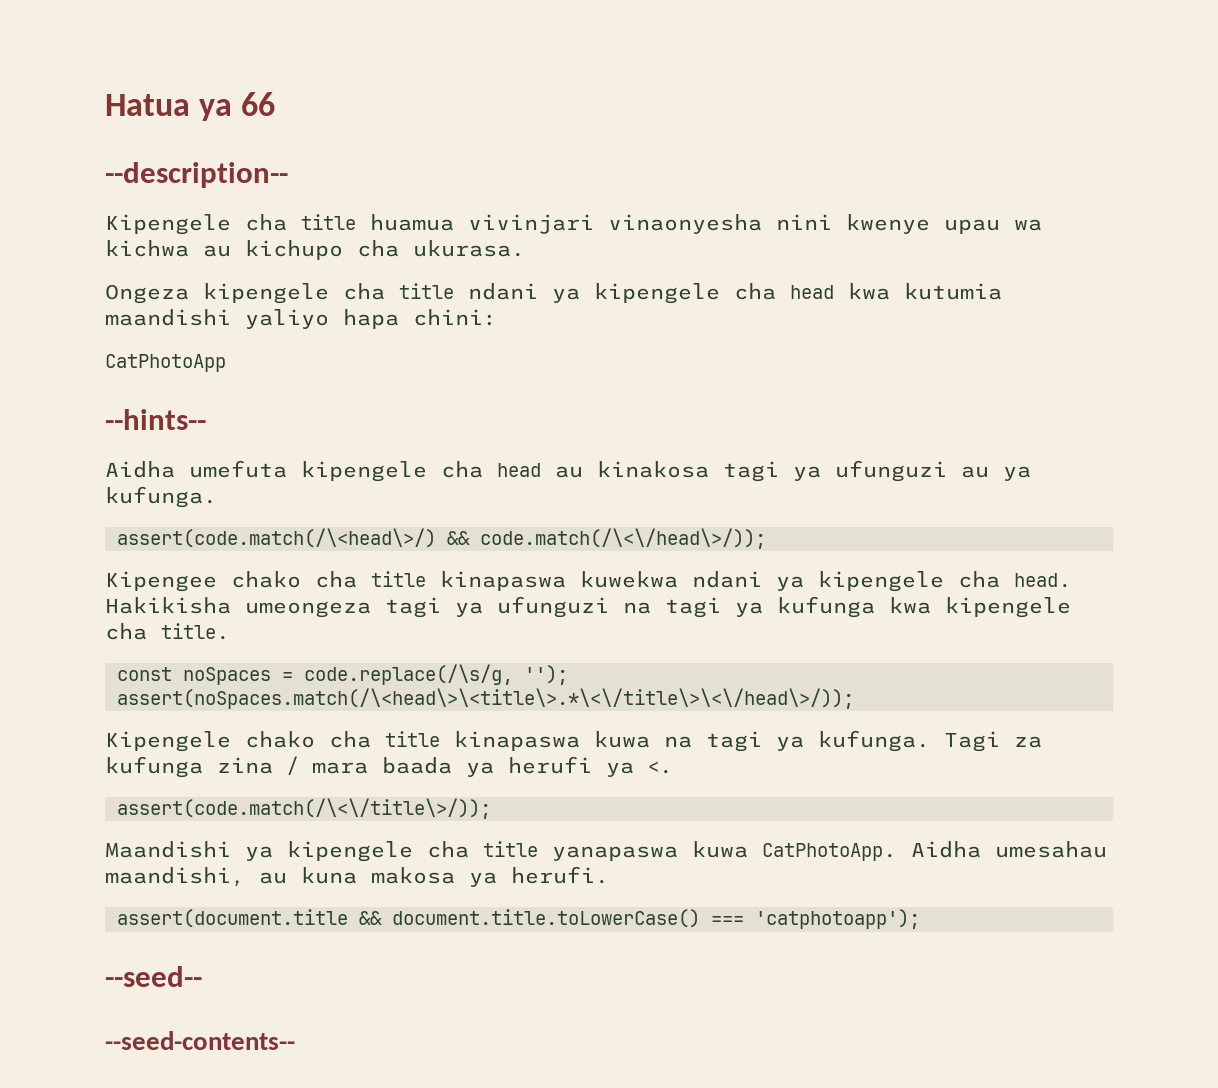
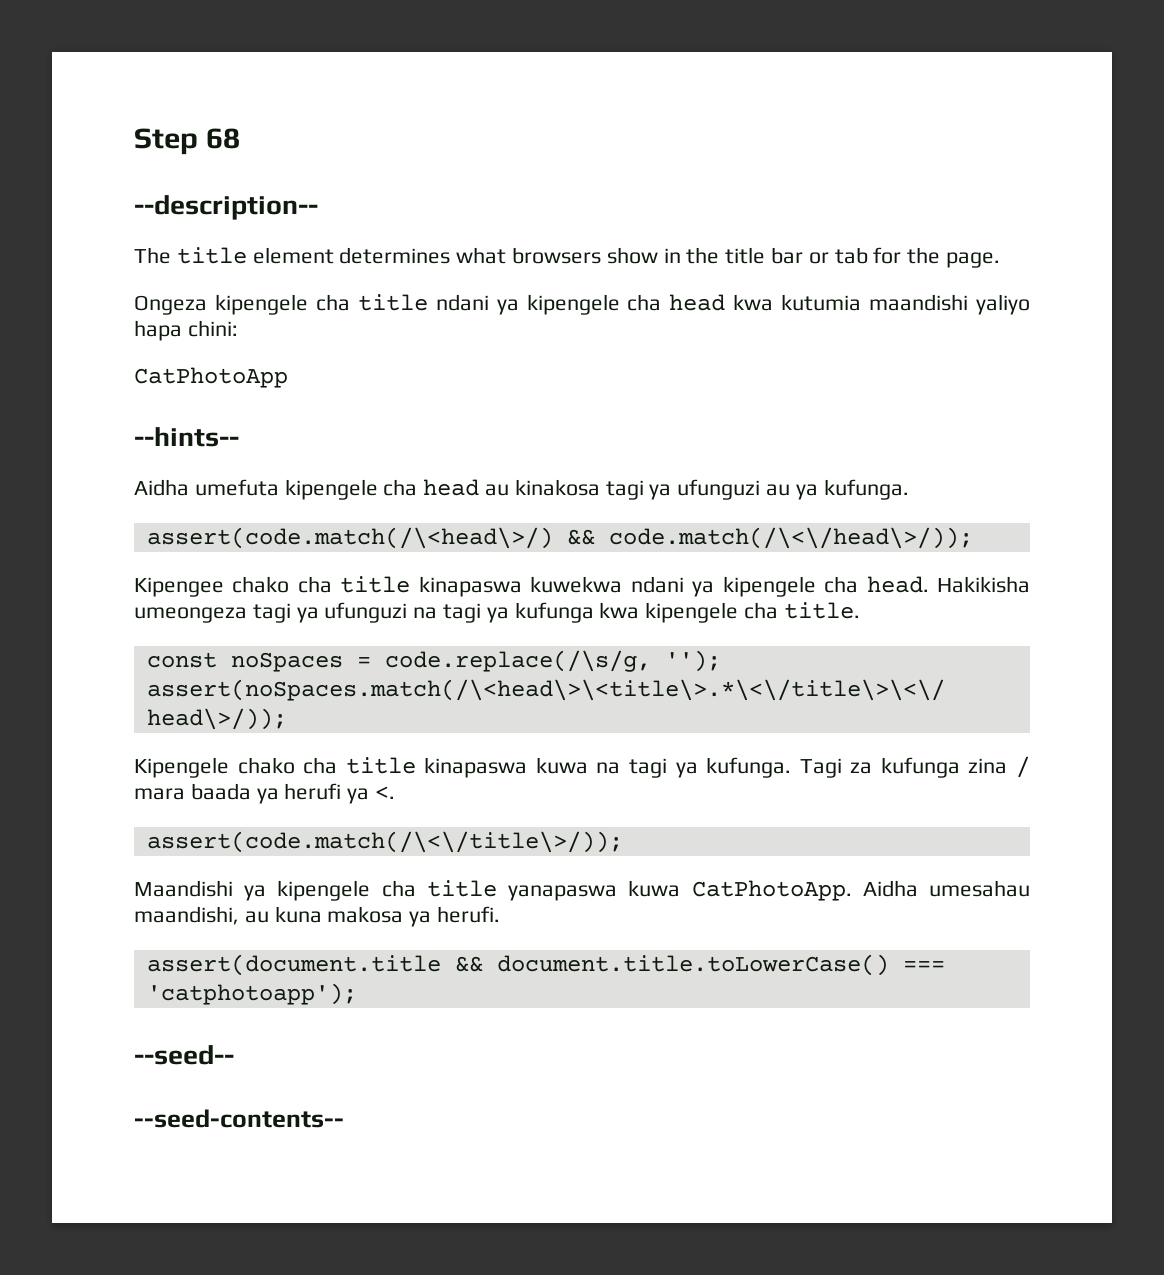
- Hatua ya 66
+ Step 68
  --description--
- Kipengele cha title huamua vivinjari vinaonyesha nini kwenye upau wa kichwa au kichupo cha ukurasa.
+ The title element determines what browsers show in the title bar or tab for the page.

